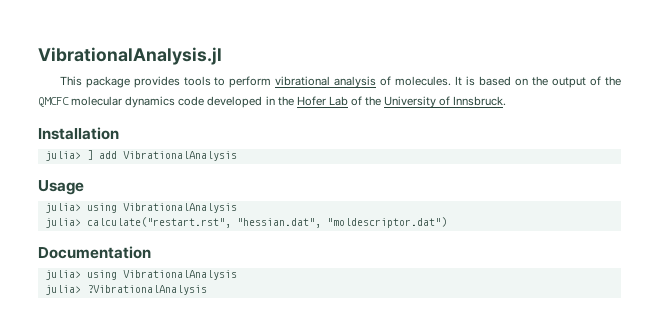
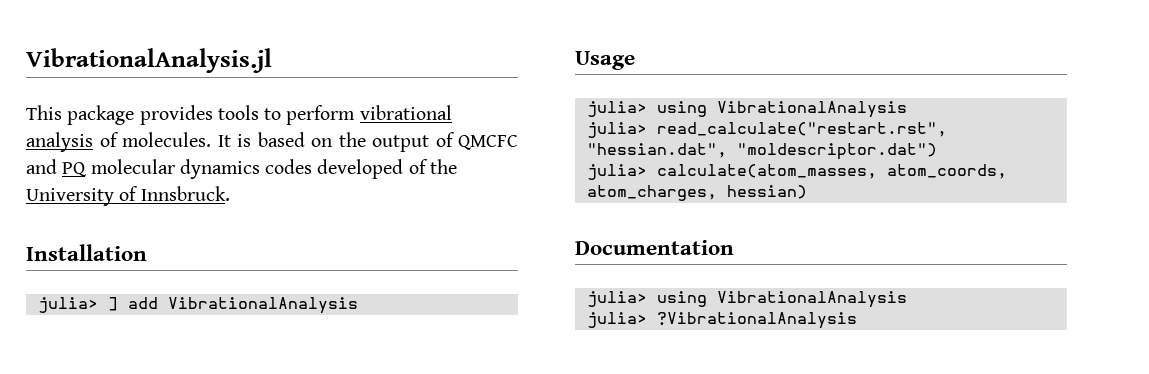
- It is based on the output of the QMCFC molecular dynamics code developed in the Hofer Lab of the University of Innsbruck.
+ It is based on the output of QMCFC and PQ molecular dynamics codes developed of the University of Innsbruck.
- julia> calculate("restart.rst", "hessian.dat", "moldescriptor.dat")
+ julia> read_calculate("restart.rst", "hessian.dat", "moldescriptor.dat")
+ julia> calculate(atom_masses, atom_coords, atom_charges, hessian)

